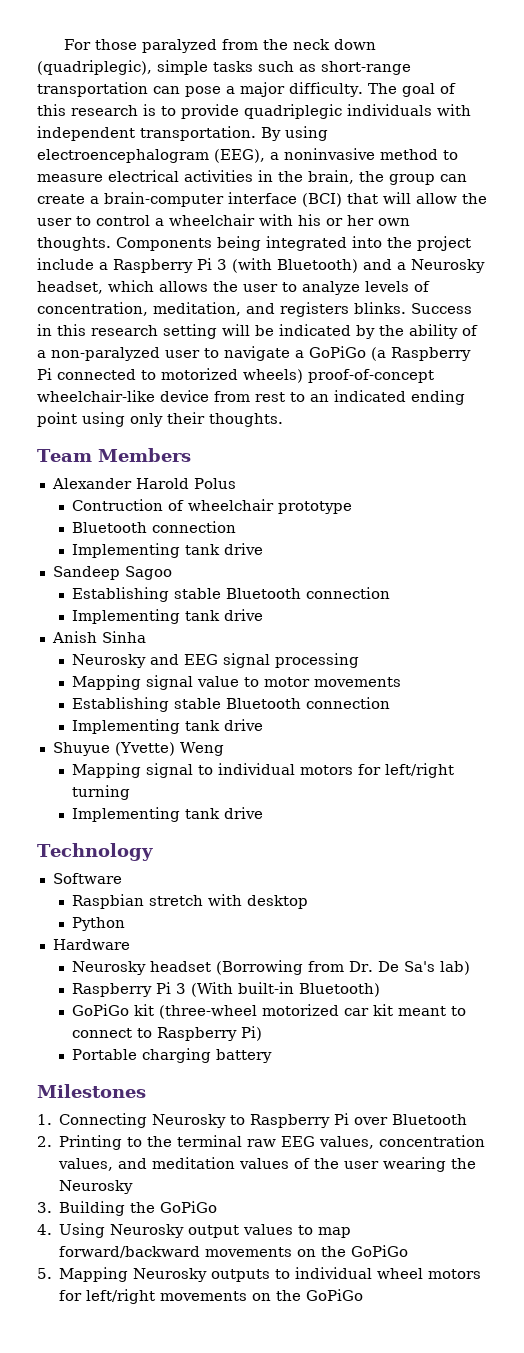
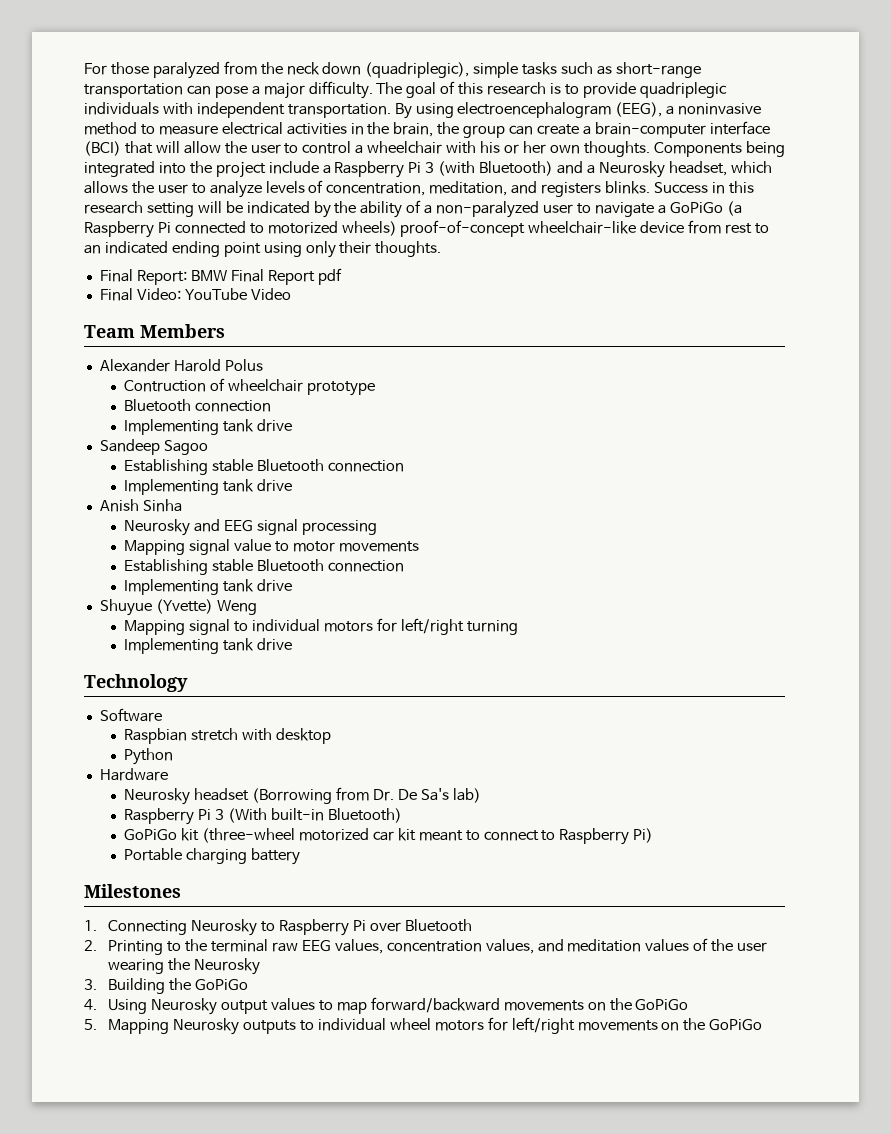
+ Final Report: BMW Final Report pdf
+ Final Video: YouTube Video

